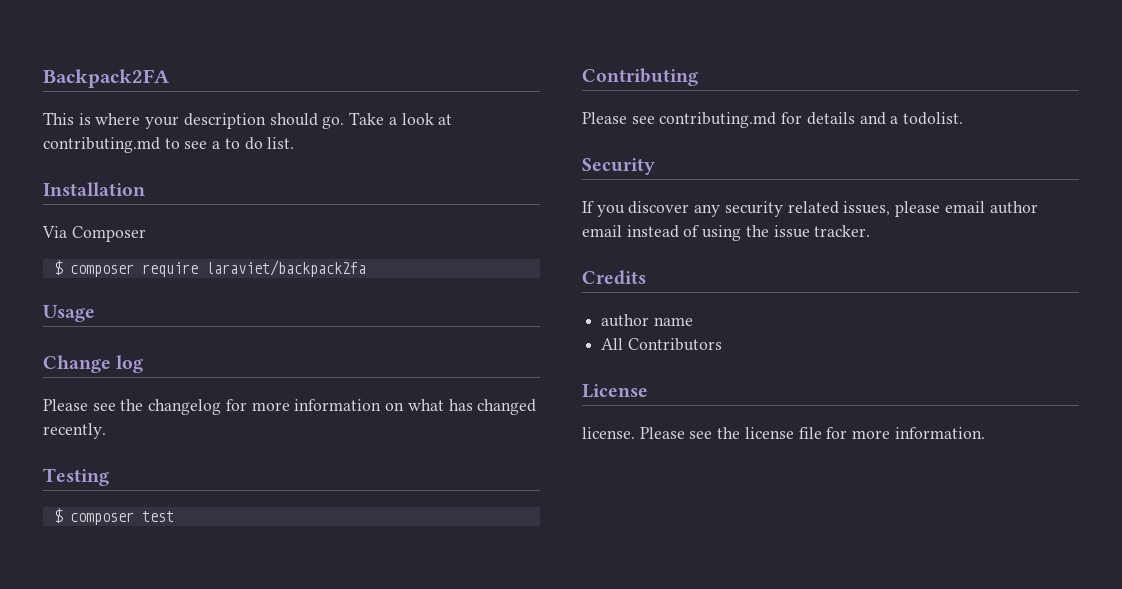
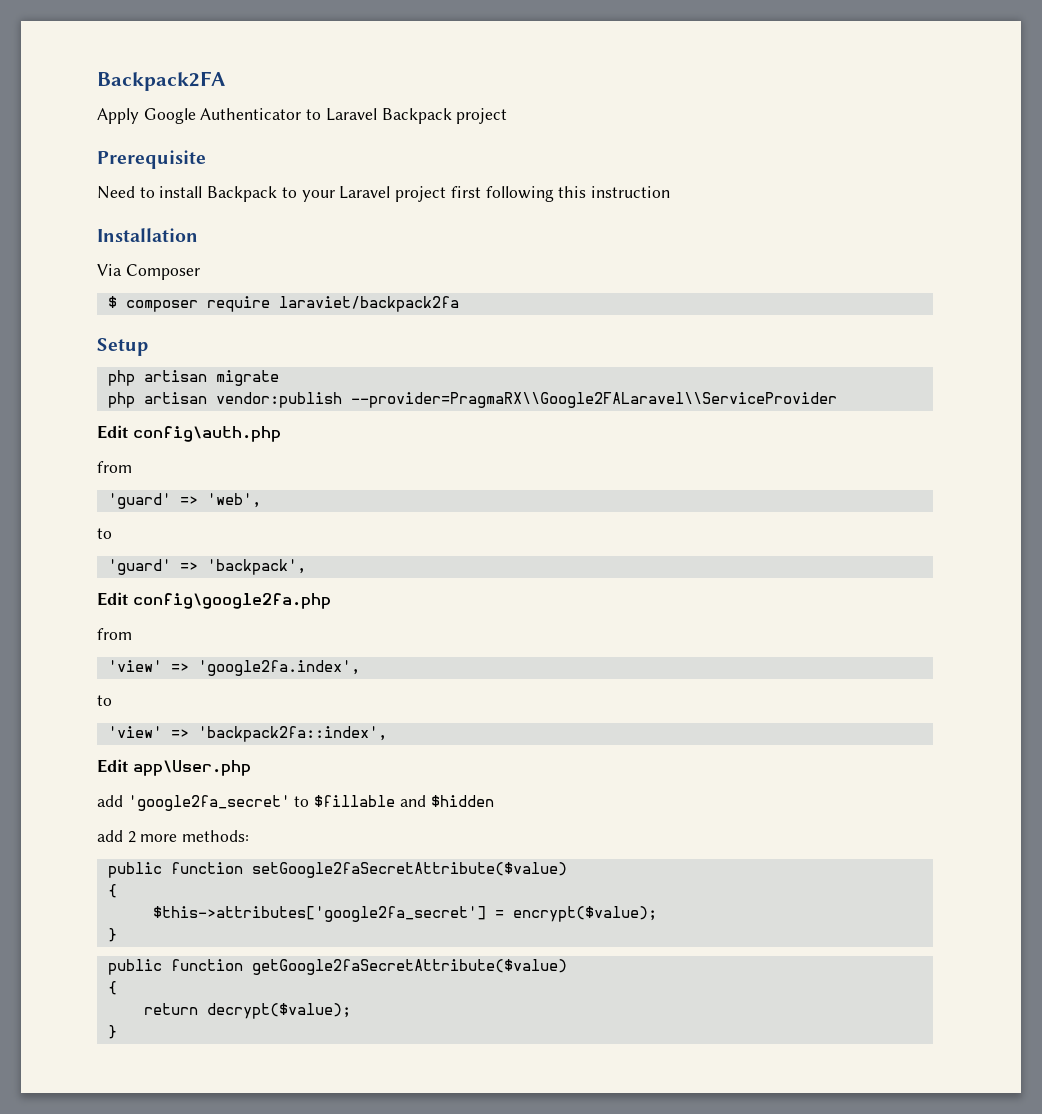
- This is where your description should go. Take a look at contributing.md to see a to do list.
+ Apply Google Authenticator to Laravel Backpack project
+ Prerequisite
+ Need to install Backpack to your Laravel project first following this instruction
- Usage
- Change log
- Please see the changelog for more information on what has changed recently.
- Testing
- $ composer test
- Contributing
- Please see contributing.md for details and a todolist.
- Security
- If you discover any security related issues, please email author email instead of using the issue tracker.
- Credits
- author name
- All Contributors
- License
- license. Please see the license file for more information.
+ Setup
+ php artisan migrate
+ php artisan vendor:publish --provider=PragmaRX\\Google2FALaravel\\ServiceProvider
+ Edit config\auth.php
+ from
+ 'guard' => 'web',
+ to
+ 'guard' => 'backpack',
+ Edit config\google2fa.php
+ from
+ 'view' => 'google2fa.index',
+ to
+ 'view' => 'backpack2fa::index',
+ Edit app\User.php
+ add 'google2fa_secret' to $fillable and $hidden
+ add 2 more methods:
+ public function setGoogle2faSecretAttribute($value)
+ {
+ $this->attributes['google2fa_secret'] = encrypt($value);
+ }
+ public function getGoogle2faSecretAttribute($value)
+ {
+ return decrypt($value);
+ }

